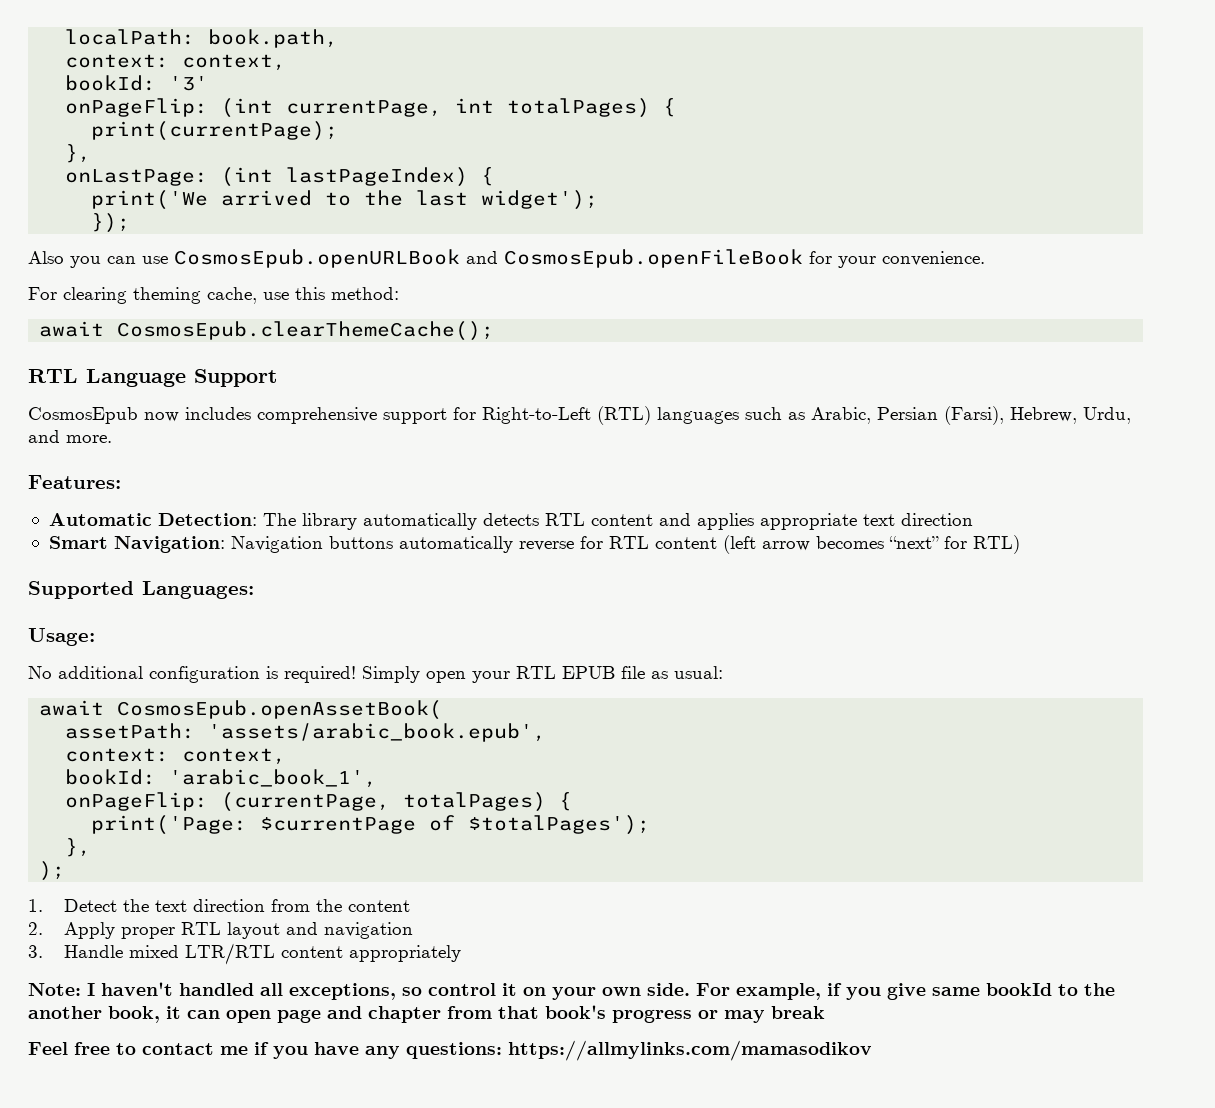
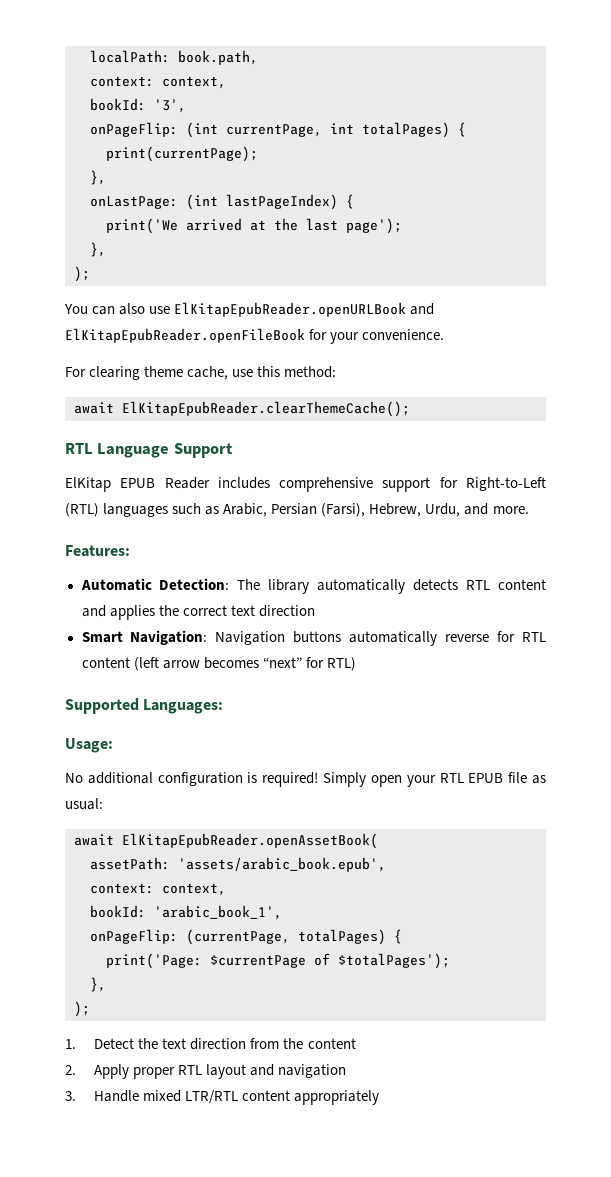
- bookId: '3'
+ bookId: '3',
- print('We arrived to the last widget');
- });
- Also you can use CosmosEpub.openURLBook and CosmosEpub.openFileBook for your convenience.
+ print('We arrived at the last page');
+ },
+ );
+ You can also use ElKitapEpubReader.openURLBook and ElKitapEpubReader.openFileBook for your convenience.
- For clearing theming cache, use this method:
+ For clearing theme cache, use this method:
- await CosmosEpub.clearThemeCache();
+ await ElKitapEpubReader.clearThemeCache();
- CosmosEpub now includes comprehensive support for Right-to-Left (RTL) languages such as Arabic, Persian (Farsi), Hebrew, Urdu, and more.
+ ElKitap EPUB Reader includes comprehensive support for Right-to-Left (RTL) languages such as Arabic, Persian (Farsi), Hebrew, Urdu, and more.
- Automatic Detection: The library automatically detects RTL content and applies appropriate text direction
+ Automatic Detection: The library automatically detects RTL content and applies the correct text direction
- await CosmosEpub.openAssetBook(
+ await ElKitapEpubReader.openAssetBook(
- Note: I haven't handled all exceptions, so control it on your own side. For example, if you give same bookId to the another book, it can open page and chapter from that book's progress or may break
- Feel free to contact me if you have any questions: https://allmylinks.com/mamasodikov

